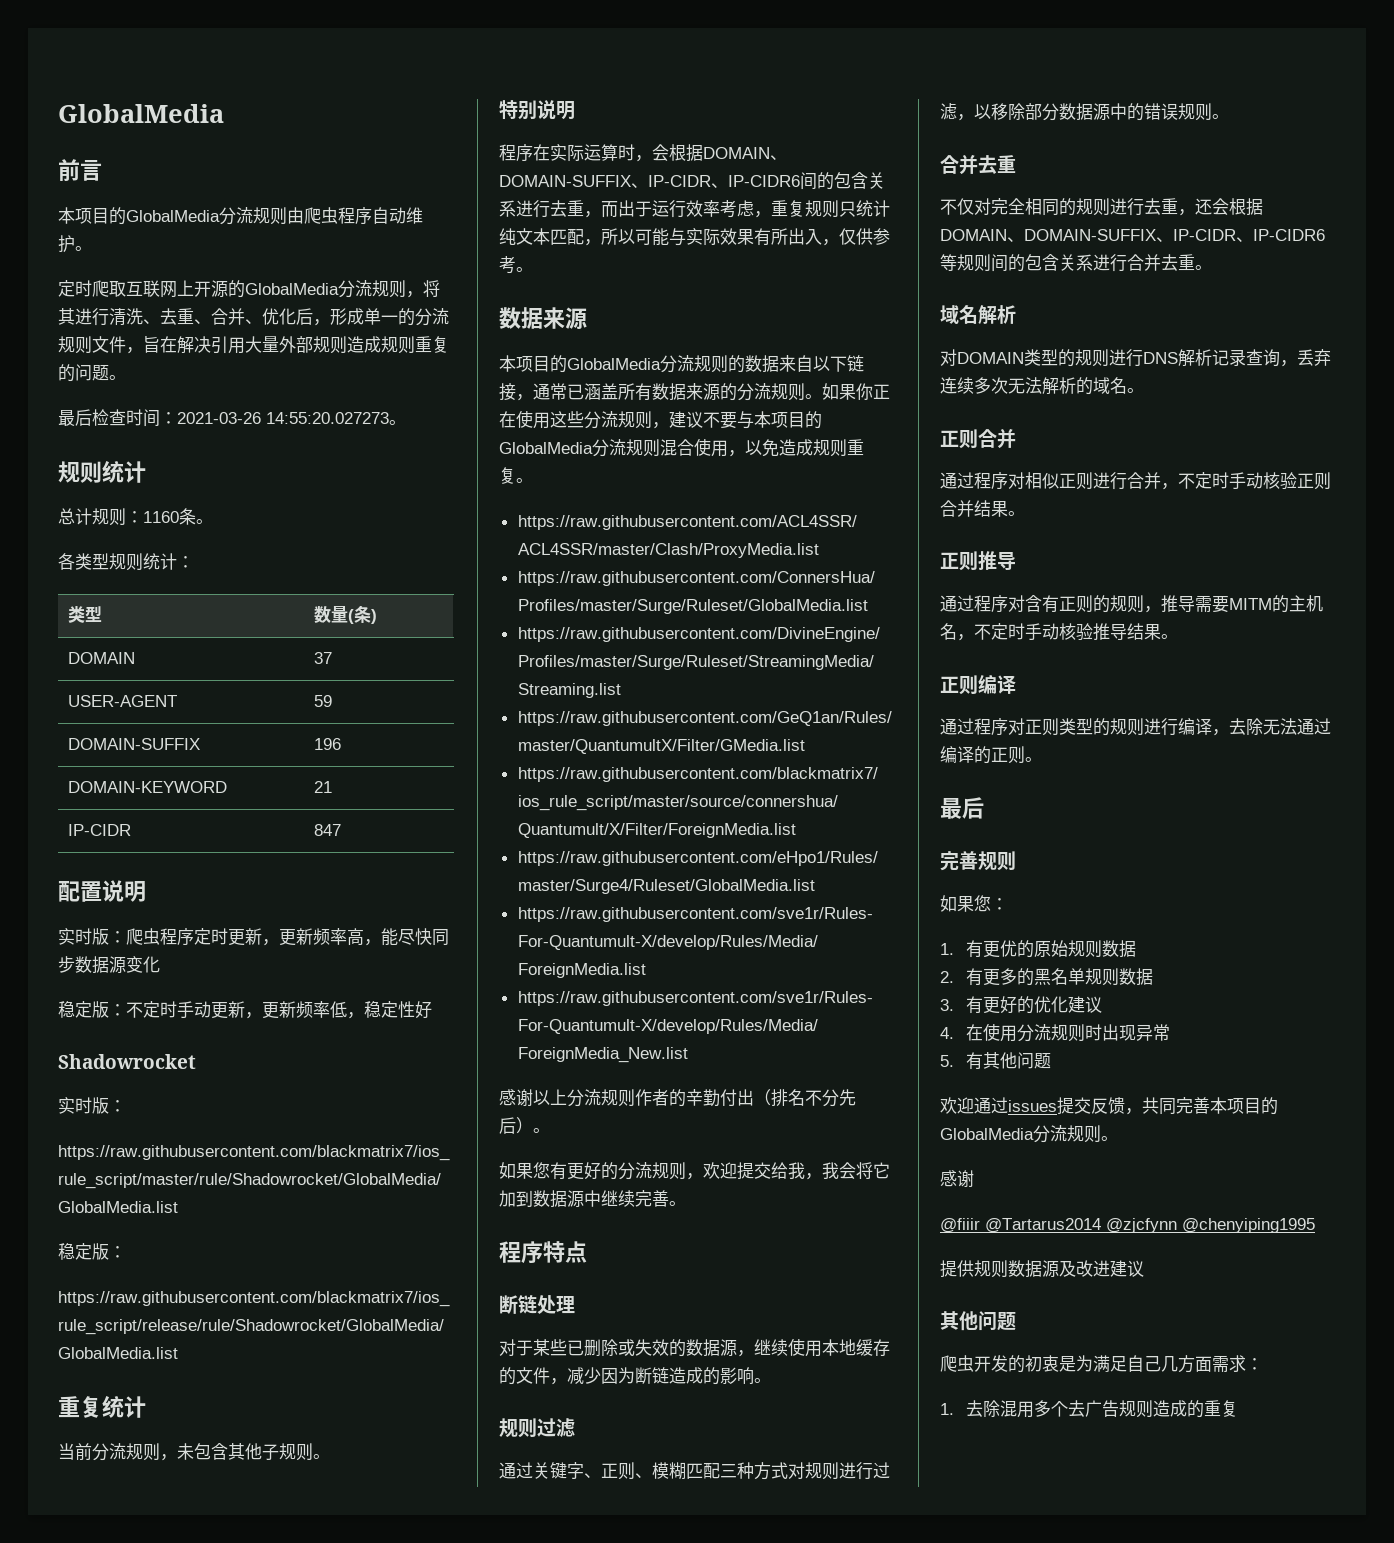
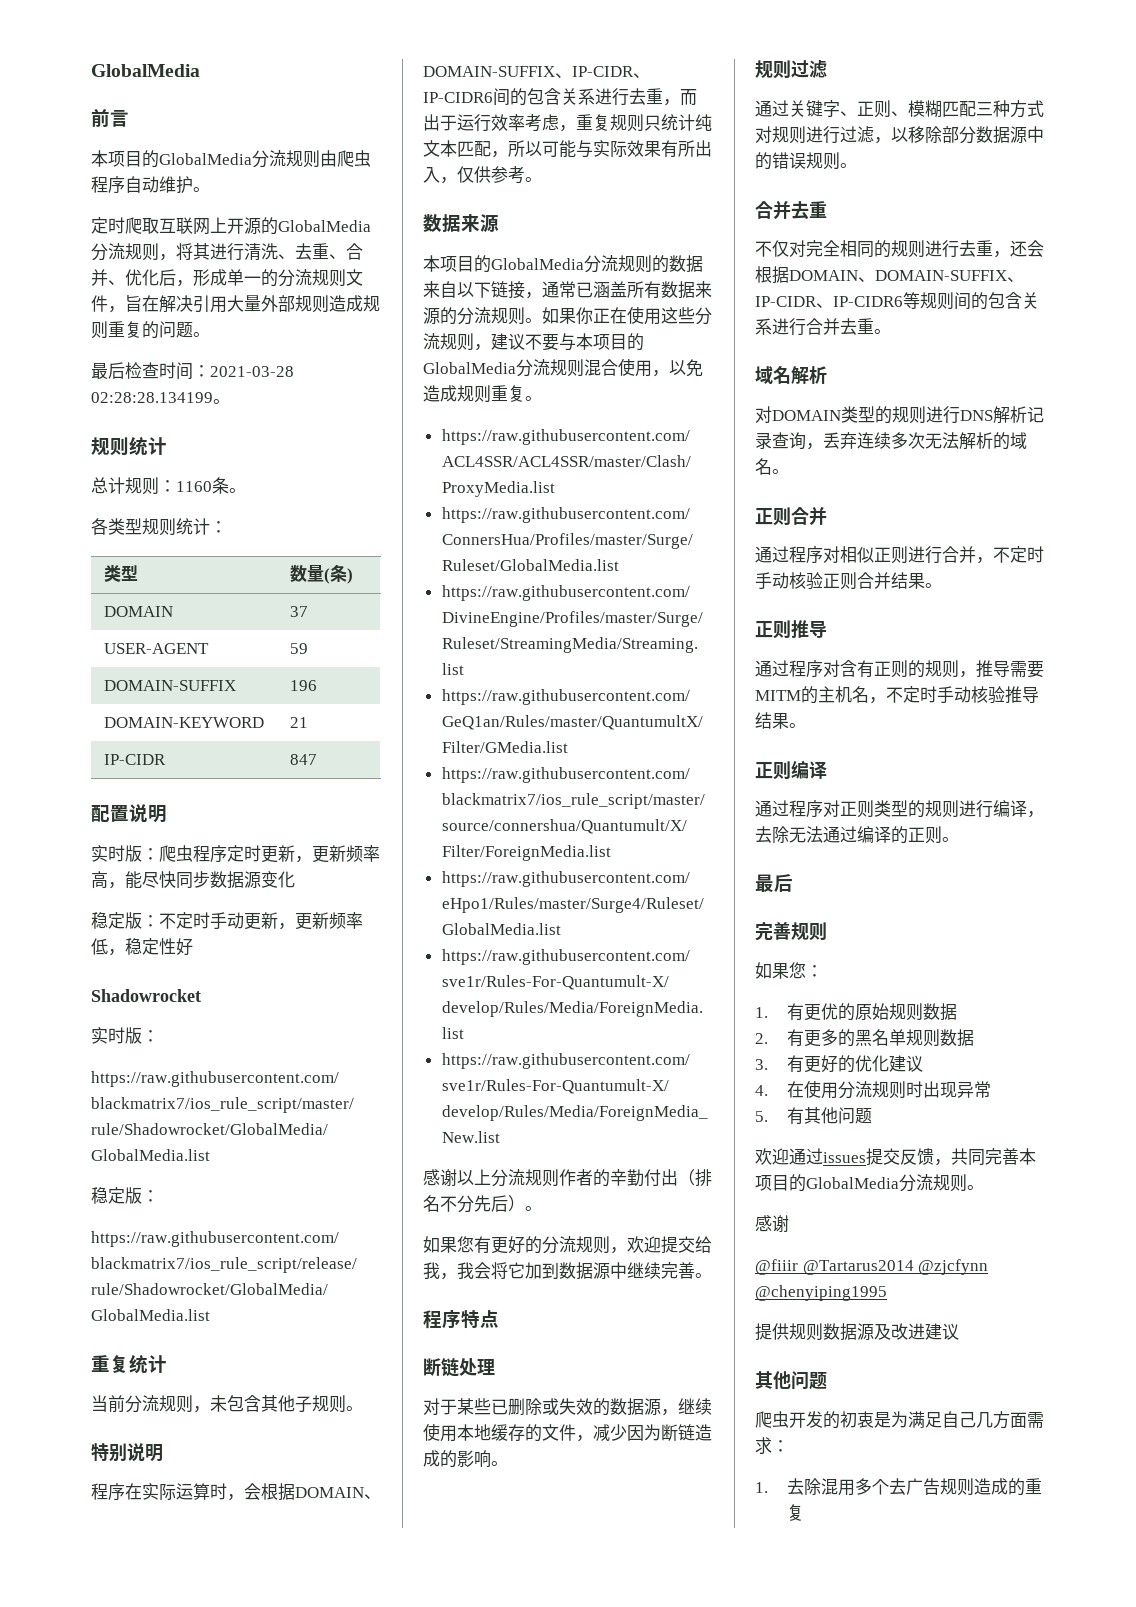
- 最后检查时间：2021-03-26 14:55:20.027273。
+ 最后检查时间：2021-03-28 02:28:28.134199。

